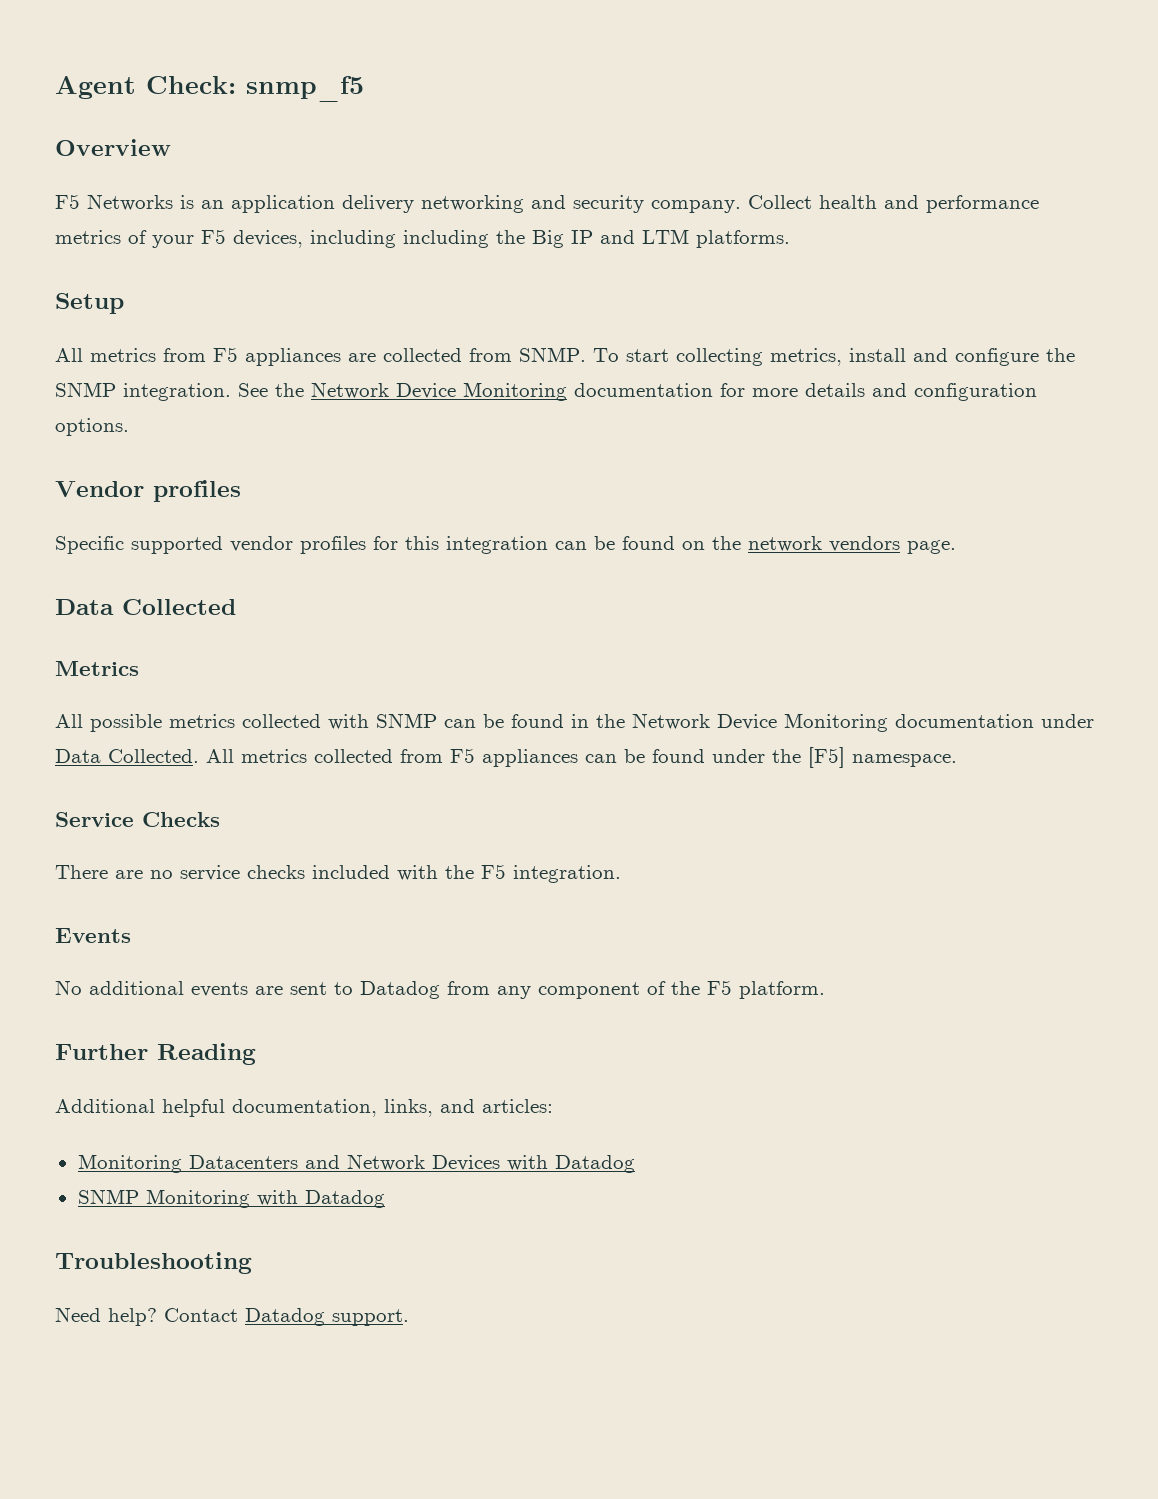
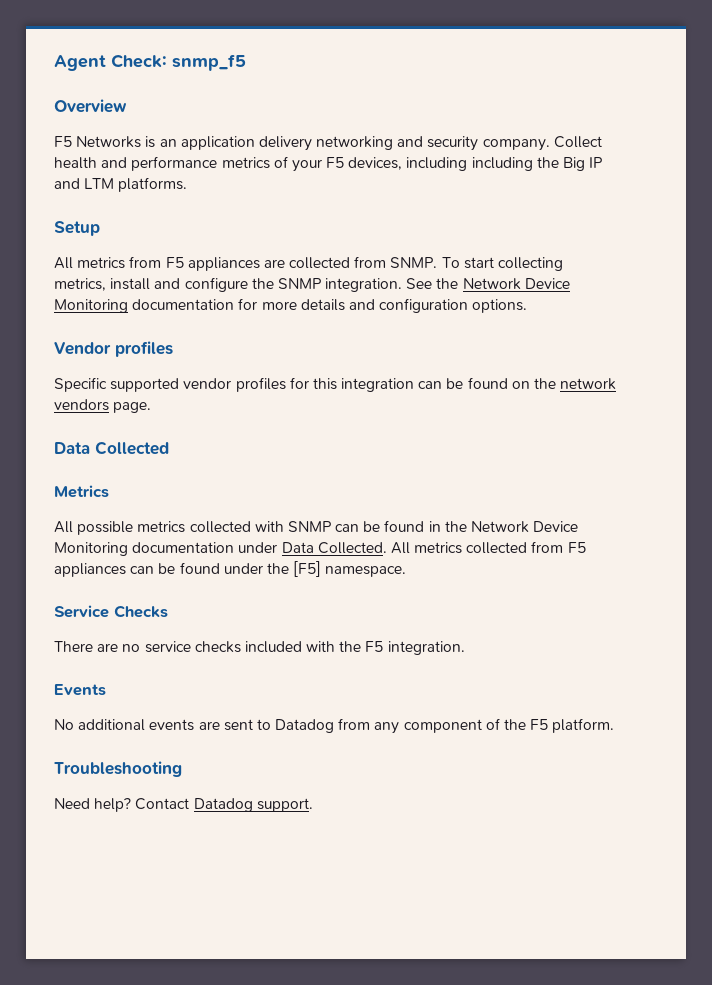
- Further Reading
- Additional helpful documentation, links, and articles:
- Monitoring Datacenters and Network Devices with Datadog
- SNMP Monitoring with Datadog

